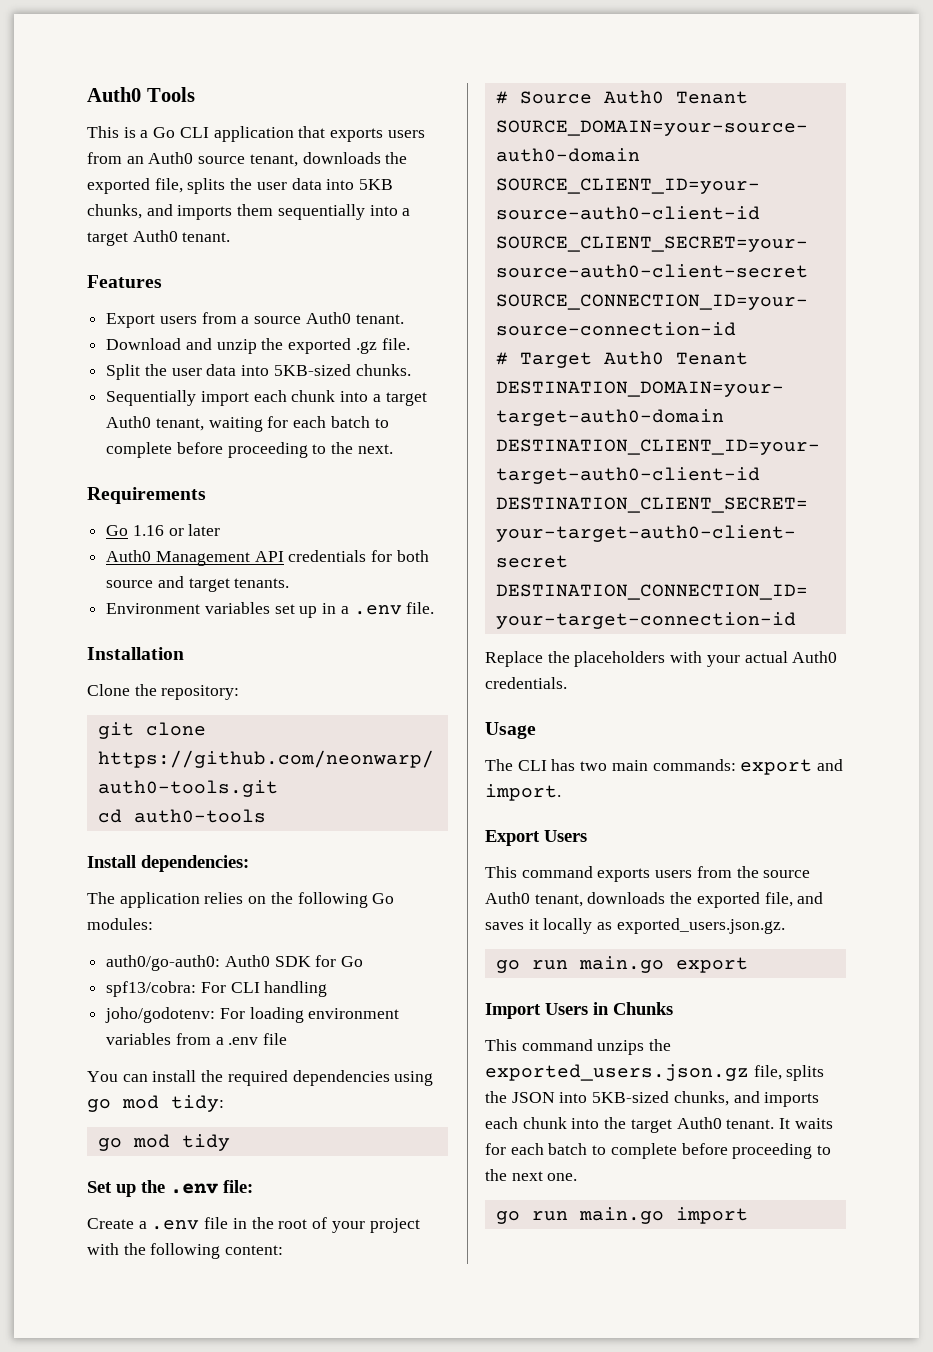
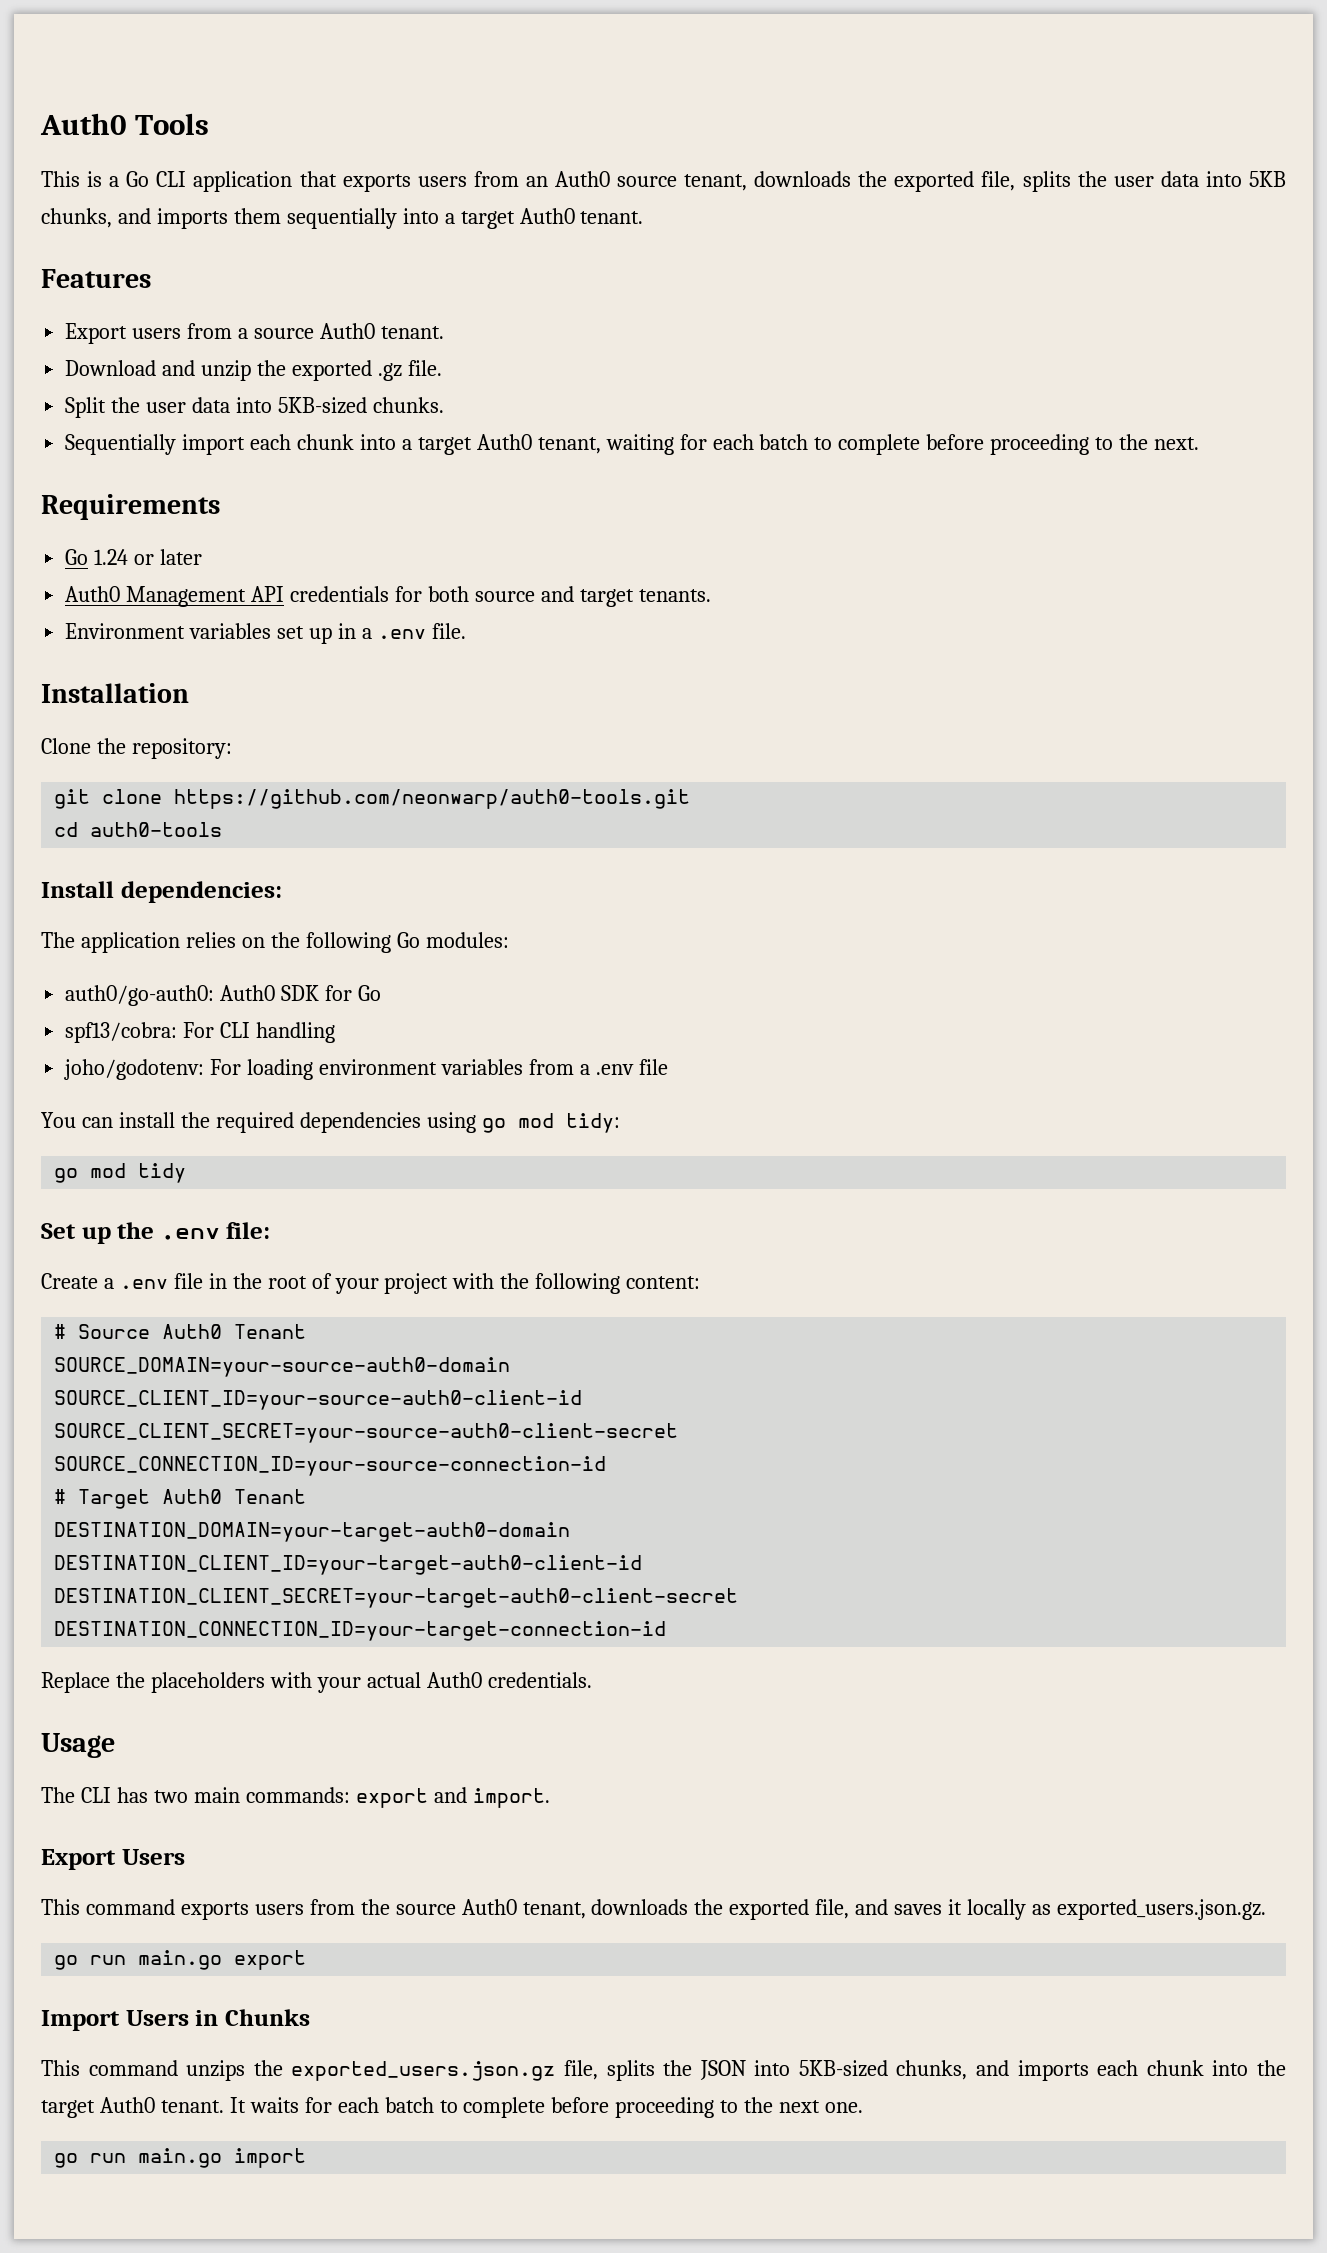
- Go 1.16 or later
+ Go 1.24 or later

